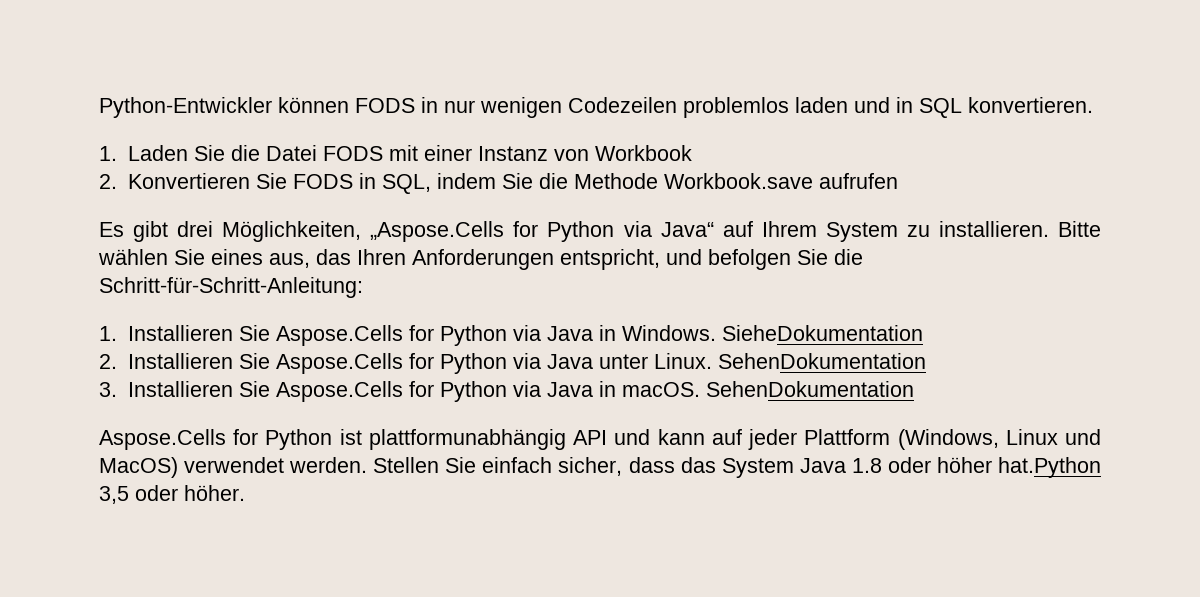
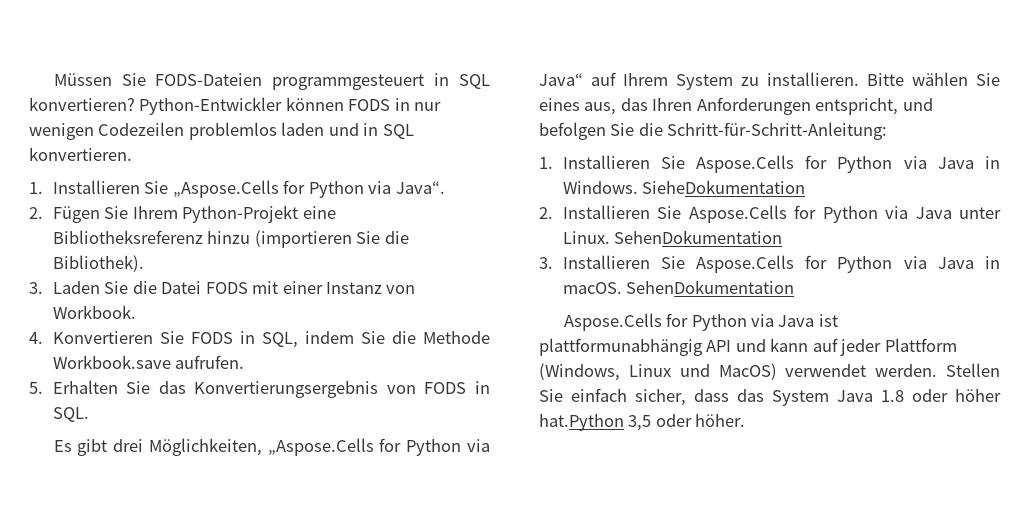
+ Müssen Sie FODS-Dateien programmgesteuert in SQL konvertieren?
- 1. Laden Sie die Datei FODS mit einer Instanz von Workbook
- 2. Konvertieren Sie FODS in SQL, indem Sie die Methode Workbook.save aufrufen
+ 1. Installieren Sie „Aspose.Cells for Python via Java“.
+ 2. Fügen Sie Ihrem Python-Projekt eine Bibliotheksreferenz hinzu (importieren Sie die Bibliothek).
+ 3. Laden Sie die Datei FODS mit einer Instanz von Workbook.
+ 4. Konvertieren Sie FODS in SQL, indem Sie die Methode Workbook.save aufrufen.
+ 5. Erhalten Sie das Konvertierungsergebnis von FODS in SQL.
- Aspose.Cells for Python ist plattformunabhängig API und kann auf jeder Plattform (Windows, Linux und MacOS) verwendet werden.
+ Aspose.Cells for Python via Java ist plattformunabhängig API und kann auf jeder Plattform (Windows, Linux und MacOS) verwendet werden.

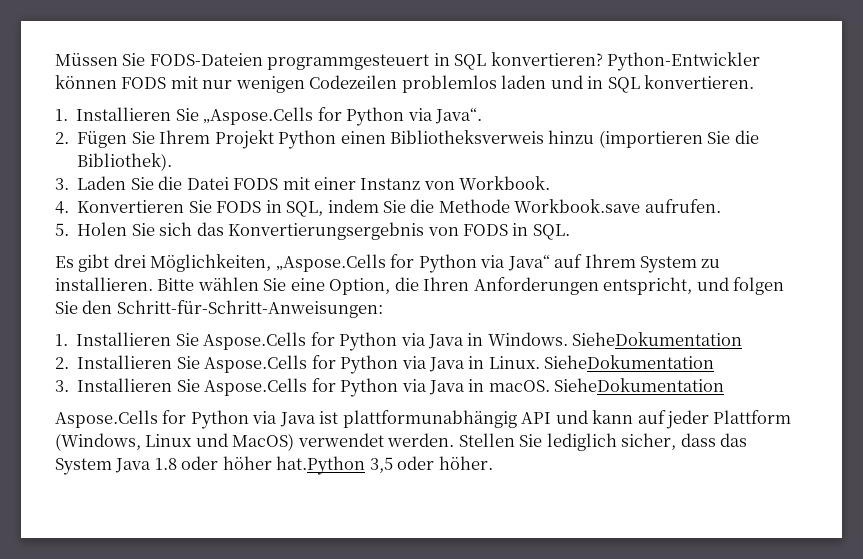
- Python-Entwickler können FODS in nur wenigen Codezeilen problemlos laden und in SQL konvertieren.
+ Python-Entwickler können FODS mit nur wenigen Codezeilen problemlos laden und in SQL konvertieren.
- 2. Fügen Sie Ihrem Python-Projekt eine Bibliotheksreferenz hinzu (importieren Sie die Bibliothek).
+ 2. Fügen Sie Ihrem Projekt Python einen Bibliotheksverweis hinzu (importieren Sie die Bibliothek).
- 5. Erhalten Sie das Konvertierungsergebnis von FODS in SQL.
+ 5. Holen Sie sich das Konvertierungsergebnis von FODS in SQL.
- Bitte wählen Sie eines aus, das Ihren Anforderungen entspricht, und befolgen Sie die Schritt-für-Schritt-Anleitung:
+ Bitte wählen Sie eine Option, die Ihren Anforderungen entspricht, und folgen Sie den Schritt-für-Schritt-Anweisungen:
- 2. Installieren Sie Aspose.Cells for Python via Java unter Linux. SehenDokumentation
+ 2. Installieren Sie Aspose.Cells for Python via Java in Linux. SieheDokumentation
- 3. Installieren Sie Aspose.Cells for Python via Java in macOS. SehenDokumentation
+ 3. Installieren Sie Aspose.Cells for Python via Java in macOS. SieheDokumentation
- Stellen Sie einfach sicher, dass das System Java 1.8 oder höher hat.Python 3,5 oder höher.
+ Stellen Sie lediglich sicher, dass das System Java 1.8 oder höher hat.Python 3,5 oder höher.

